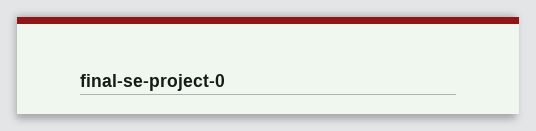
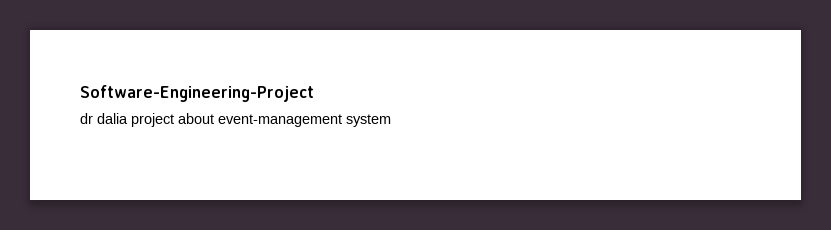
- final-se-project-0
+ Software-Engineering-Project
+ dr dalia project about event-management system

